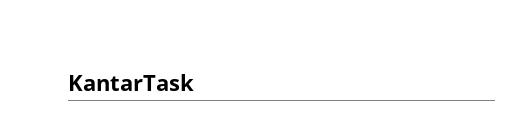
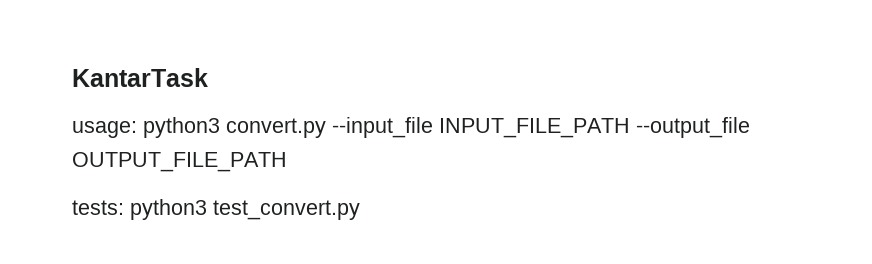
+ usage: python3 convert.py --input_file INPUT_FILE_PATH --output_file OUTPUT_FILE_PATH
+ tests: python3 test_convert.py

